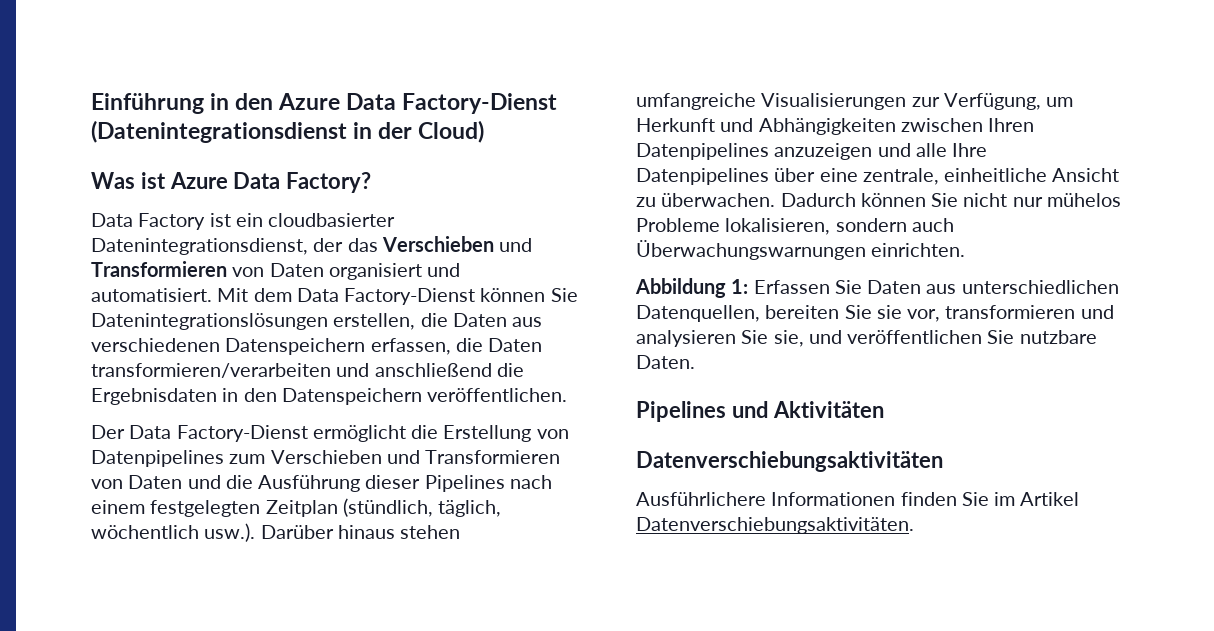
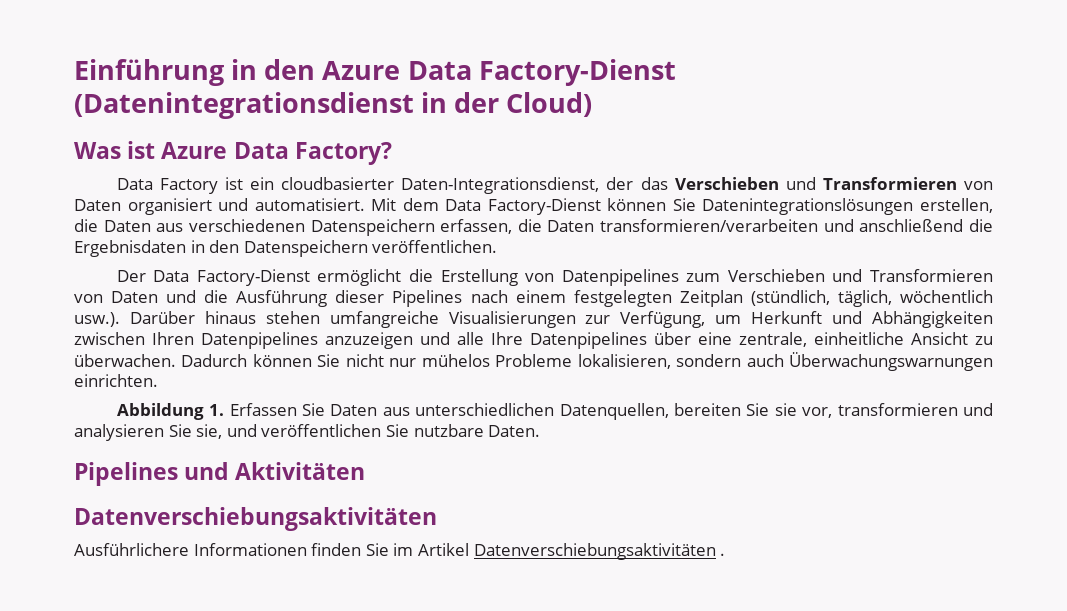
- Data Factory ist ein cloudbasierter Datenintegrationsdienst, der das Verschieben und Transformieren von Daten organisiert und automatisiert.
+ Data Factory ist ein cloudbasierter Daten-Integrationsdienst, der das Verschieben und Transformieren von Daten organisiert und automatisiert.
- Abbildung 1: Erfassen Sie Daten aus unterschiedlichen Datenquellen, bereiten Sie sie vor, transformieren und analysieren Sie sie, und veröffentlichen Sie nutzbare Daten.
+ Abbildung 1. Erfassen Sie Daten aus unterschiedlichen Datenquellen, bereiten Sie sie vor, transformieren und analysieren Sie sie, und veröffentlichen Sie nutzbare Daten.
- Ausführlichere Informationen finden Sie im Artikel Datenverschiebungsaktivitäten.
+ Ausführlichere Informationen finden Sie im Artikel Datenverschiebungsaktivitäten .

